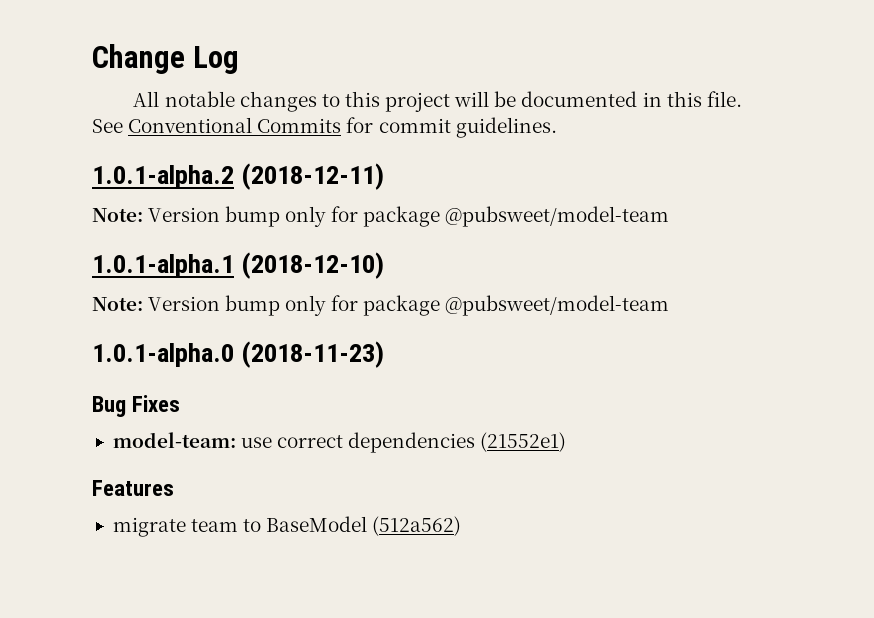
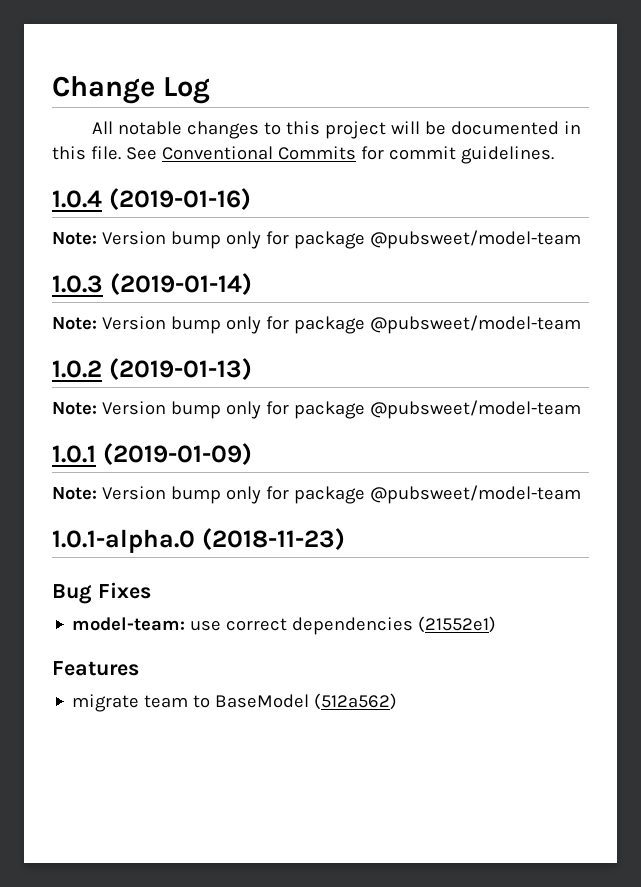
- 1.0.1-alpha.2 (2018-12-11)
+ 1.0.4 (2019-01-16)
  Note: Version bump only for package @pubsweet/model-team
- 1.0.1-alpha.1 (2018-12-10)
+ 1.0.3 (2019-01-14)
+ Note: Version bump only for package @pubsweet/model-team
+ 1.0.2 (2019-01-13)
+ Note: Version bump only for package @pubsweet/model-team
+ 1.0.1 (2019-01-09)

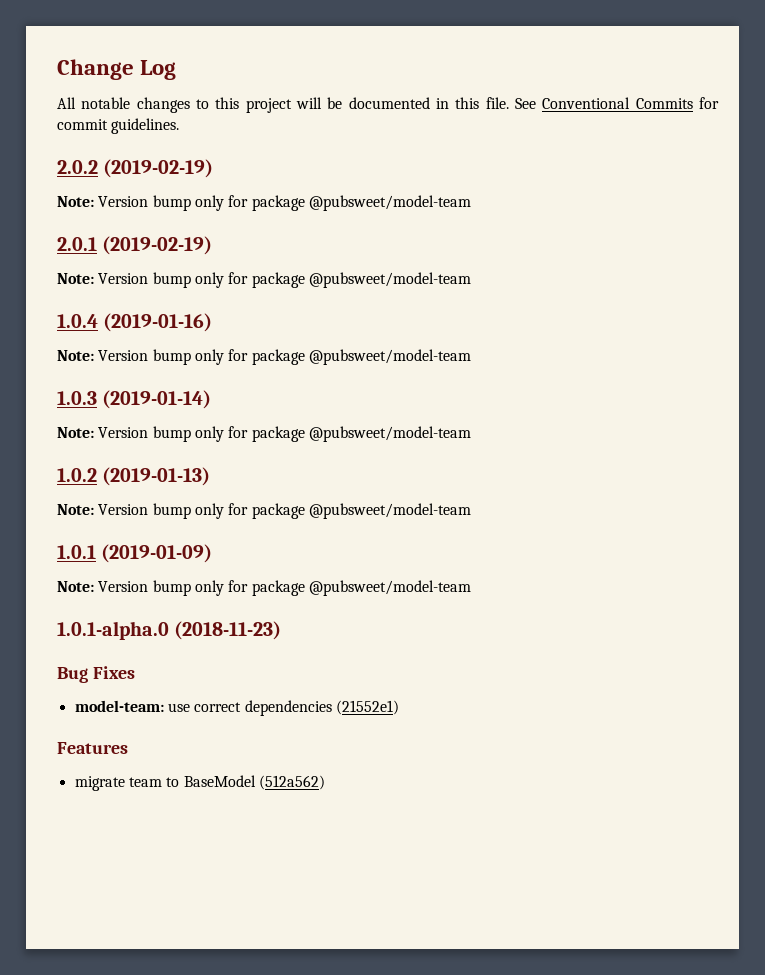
+ 2.0.2 (2019-02-19)
+ Note: Version bump only for package @pubsweet/model-team
+ 2.0.1 (2019-02-19)
+ Note: Version bump only for package @pubsweet/model-team

